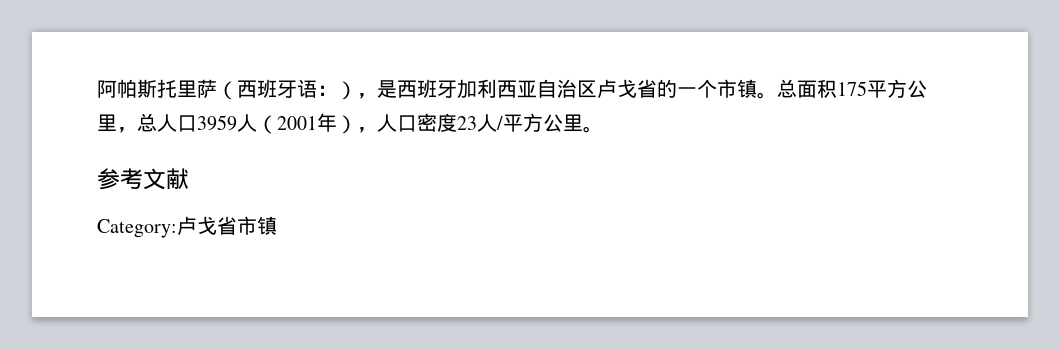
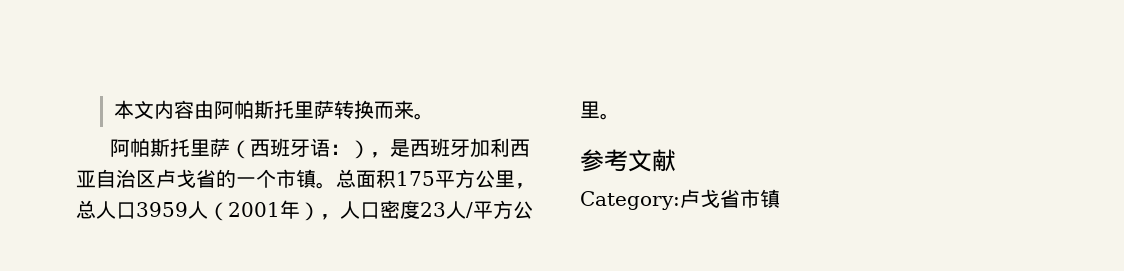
+ 本文内容由阿帕斯托里萨转换而来。

